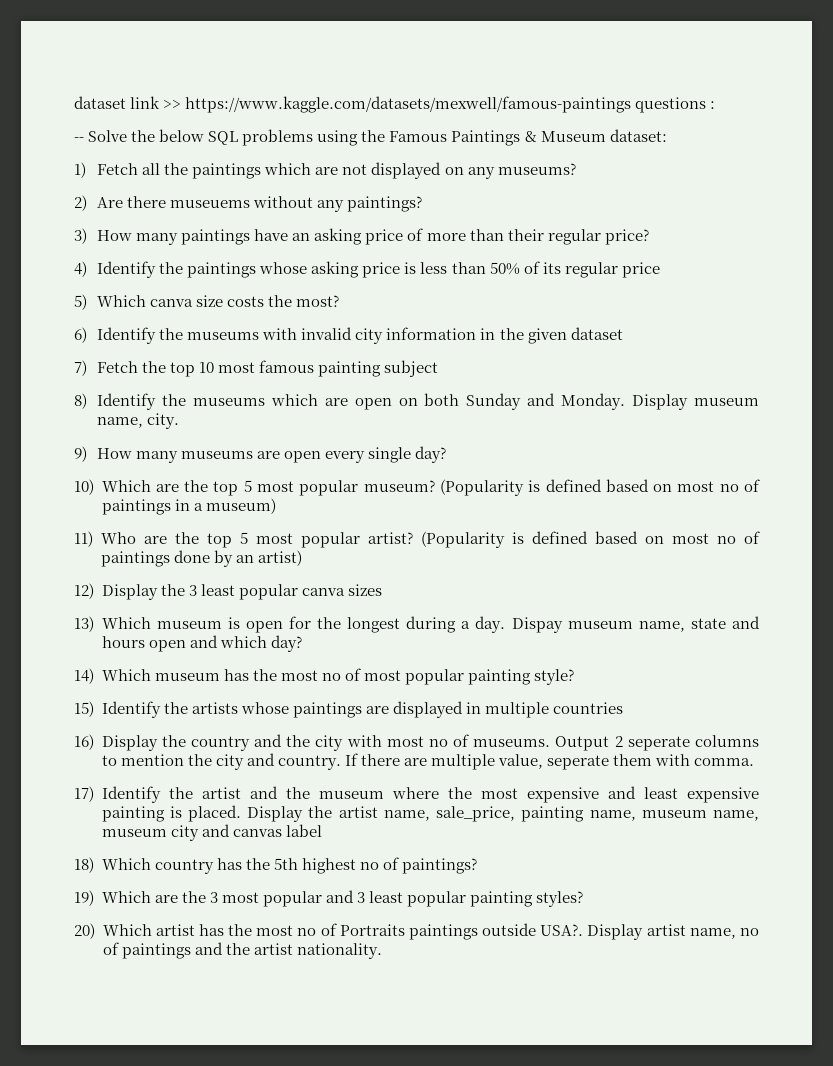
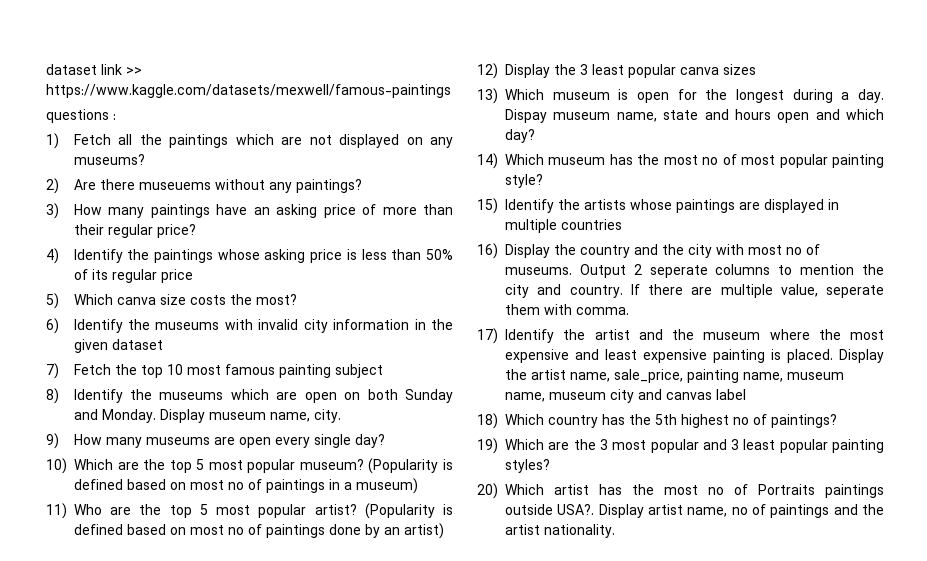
- dataset link >> https://www.kaggle.com/datasets/mexwell/famous-paintings questions :
+ dataset link >> https://www.kaggle.com/datasets/mexwell/famous-paintings
+ questions :
- -- Solve the below SQL problems using the Famous Paintings & Museum dataset:

